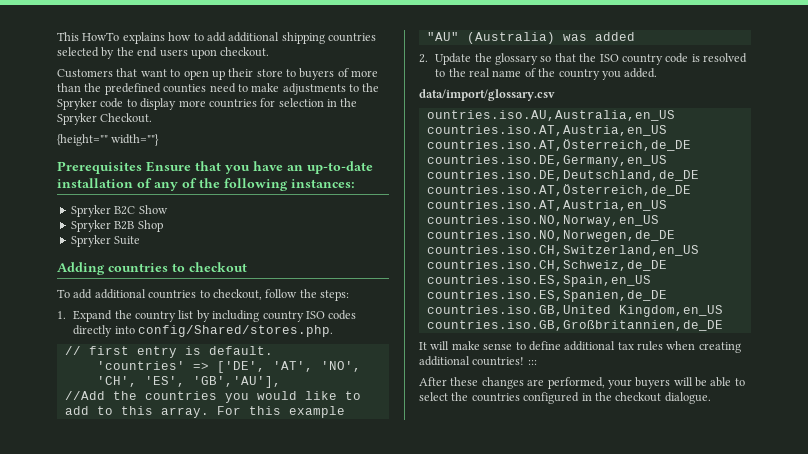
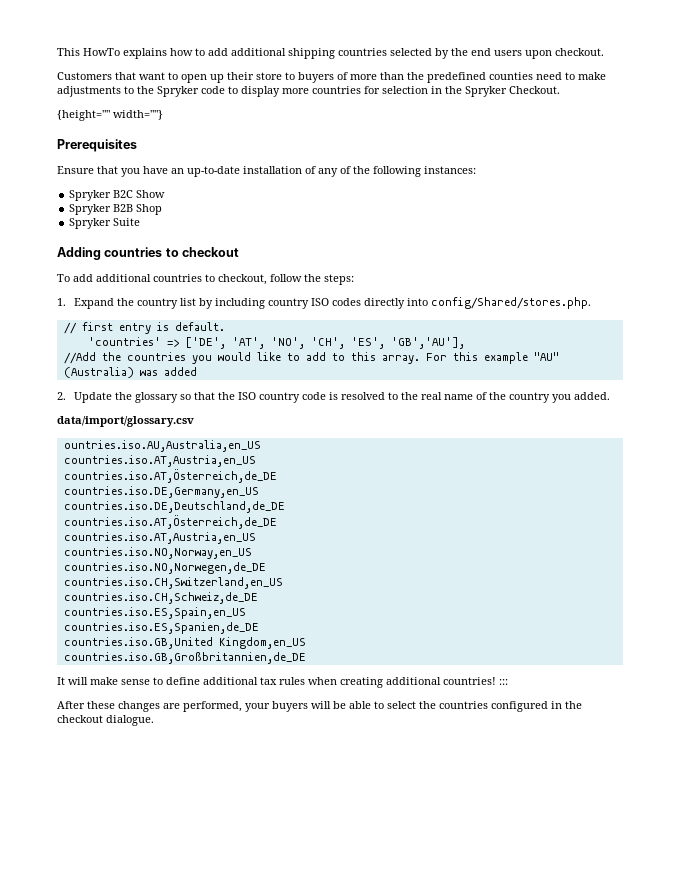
- Prerequisites Ensure that you have an up-to-date installation of any of the following instances:
+ Prerequisites
+ Ensure that you have an up-to-date installation of any of the following instances:

